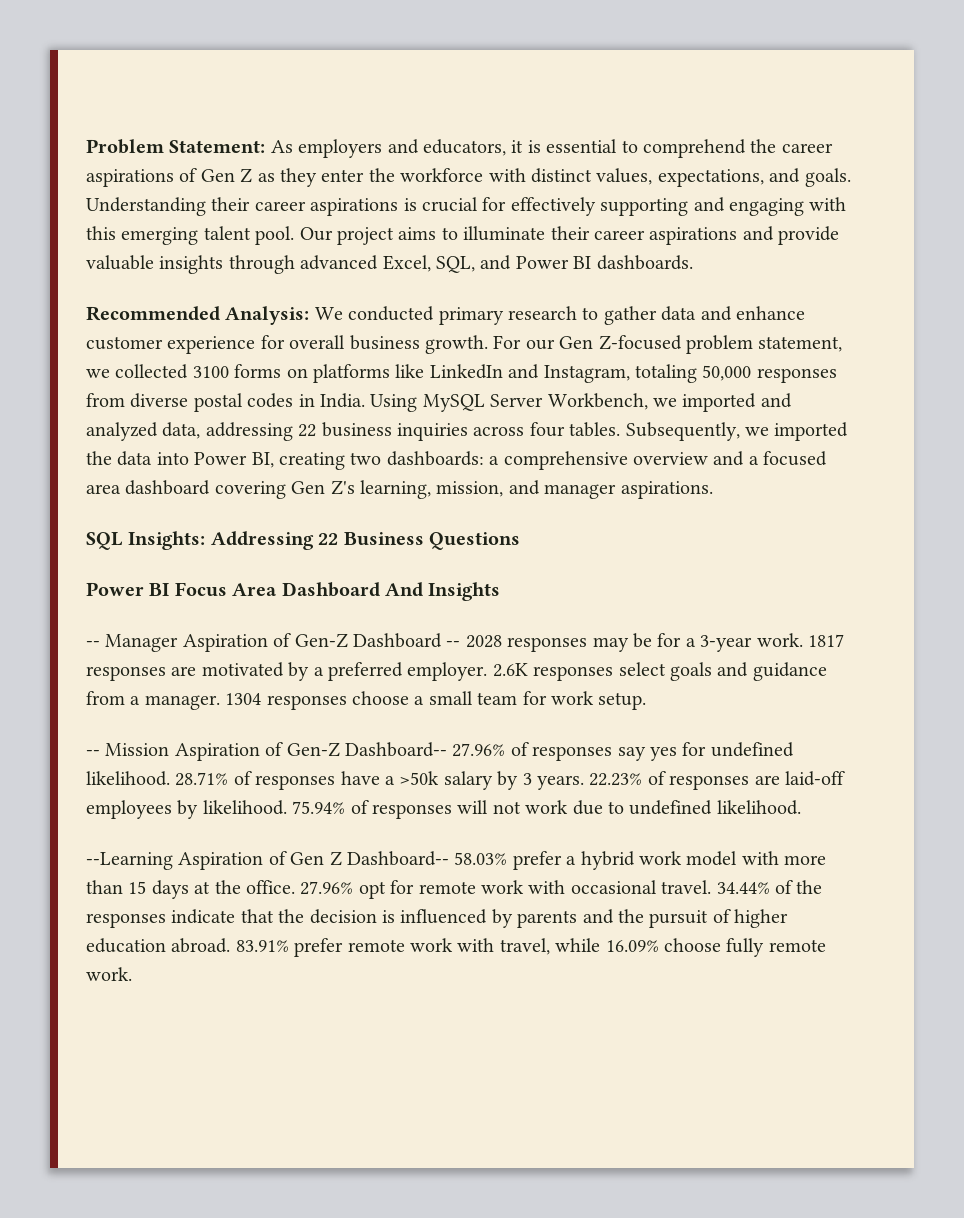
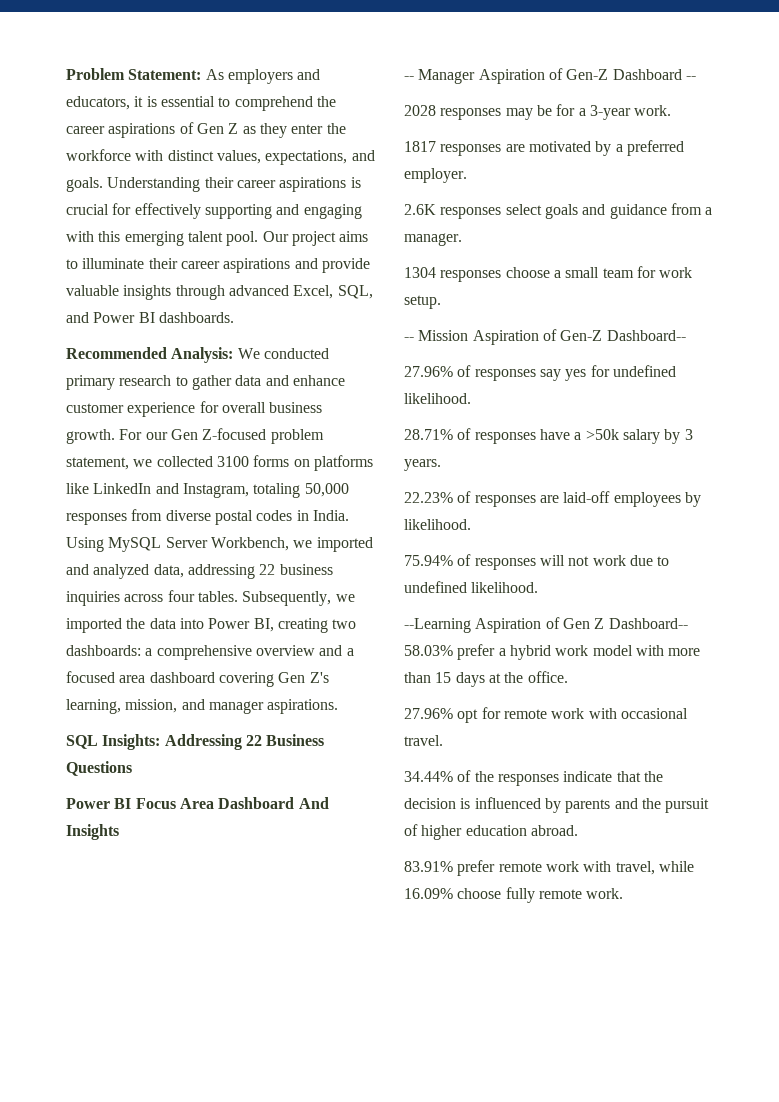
- -- Manager Aspiration of Gen-Z Dashboard -- 2028 responses may be for a 3-year work. 1817 responses are motivated by a preferred employer. 2.6K responses select goals and guidance from a manager. 1304 responses choose a small team for work setup.
+ -- Manager Aspiration of Gen-Z Dashboard --
+ 2028 responses may be for a 3-year work.
+ 1817 responses are motivated by a preferred employer.
+ 2.6K responses select goals and guidance from a manager.
+ 1304 responses choose a small team for work setup.
- -- Mission Aspiration of Gen-Z Dashboard-- 27.96% of responses say yes for undefined likelihood. 28.71% of responses have a >50k salary by 3 years. 22.23% of responses are laid-off employees by likelihood. 75.94% of responses will not work due to undefined likelihood.
+ -- Mission Aspiration of Gen-Z Dashboard--
+ 27.96% of responses say yes for undefined likelihood.
+ 28.71% of responses have a >50k salary by 3 years.
+ 22.23% of responses are laid-off employees by likelihood.
+ 75.94% of responses will not work due to undefined likelihood.
- --Learning Aspiration of Gen Z Dashboard-- 58.03% prefer a hybrid work model with more than 15 days at the office. 27.96% opt for remote work with occasional travel. 34.44% of the responses indicate that the decision is influenced by parents and the pursuit of higher education abroad. 83.91% prefer remote work with travel, while 16.09% choose fully remote work.
+ --Learning Aspiration of Gen Z Dashboard-- 58.03% prefer a hybrid work model with more than 15 days at the office.
+ 27.96% opt for remote work with occasional travel.
+ 34.44% of the responses indicate that the decision is influenced by parents and the pursuit of higher education abroad.
+ 83.91% prefer remote work with travel, while 16.09% choose fully remote work.

